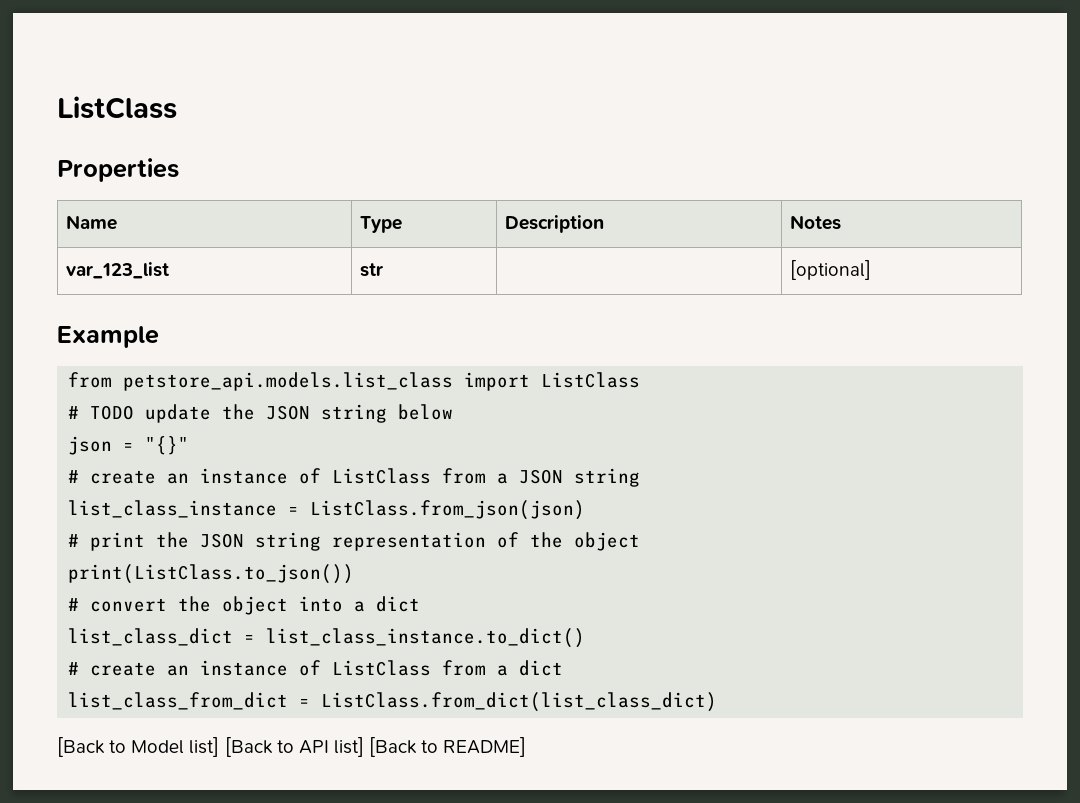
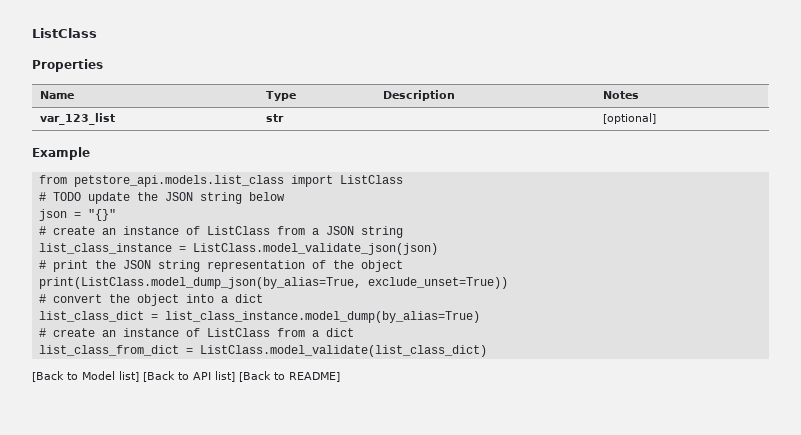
- list_class_instance = ListClass.from_json(json)
+ list_class_instance = ListClass.model_validate_json(json)
- print(ListClass.to_json())
+ print(ListClass.model_dump_json(by_alias=True, exclude_unset=True))
- list_class_dict = list_class_instance.to_dict()
+ list_class_dict = list_class_instance.model_dump(by_alias=True)
- list_class_from_dict = ListClass.from_dict(list_class_dict)
+ list_class_from_dict = ListClass.model_validate(list_class_dict)

